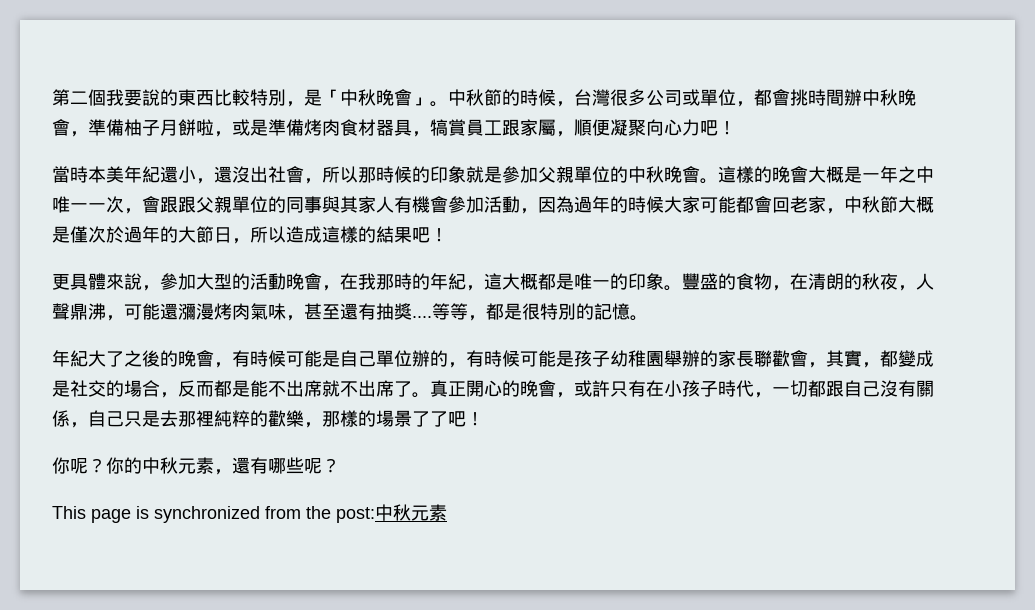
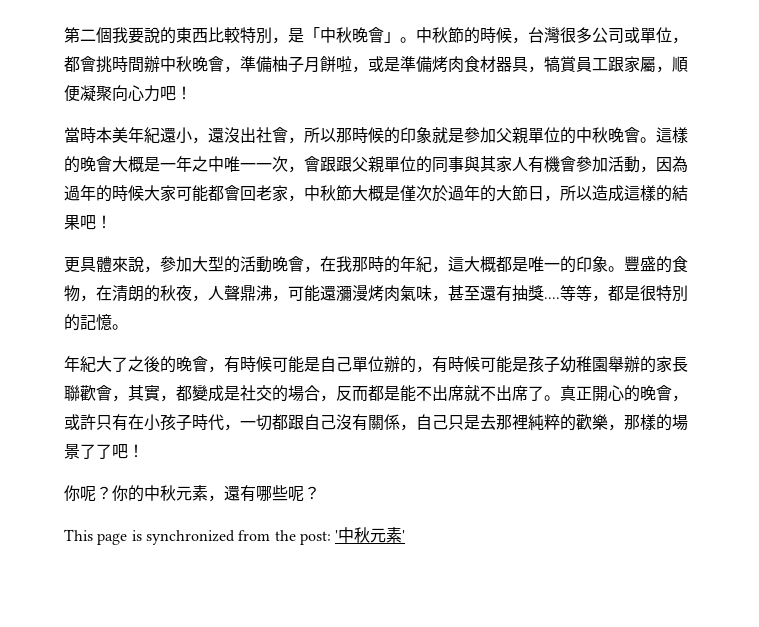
- This page is synchronized from the post:中秋元素
+ This page is synchronized from the post: '中秋元素'

